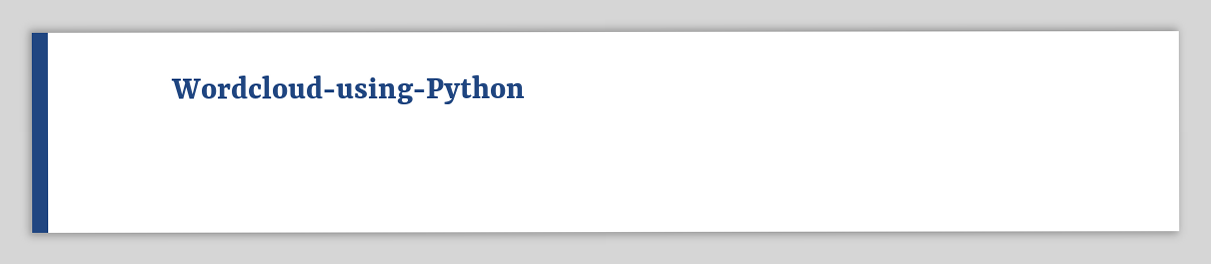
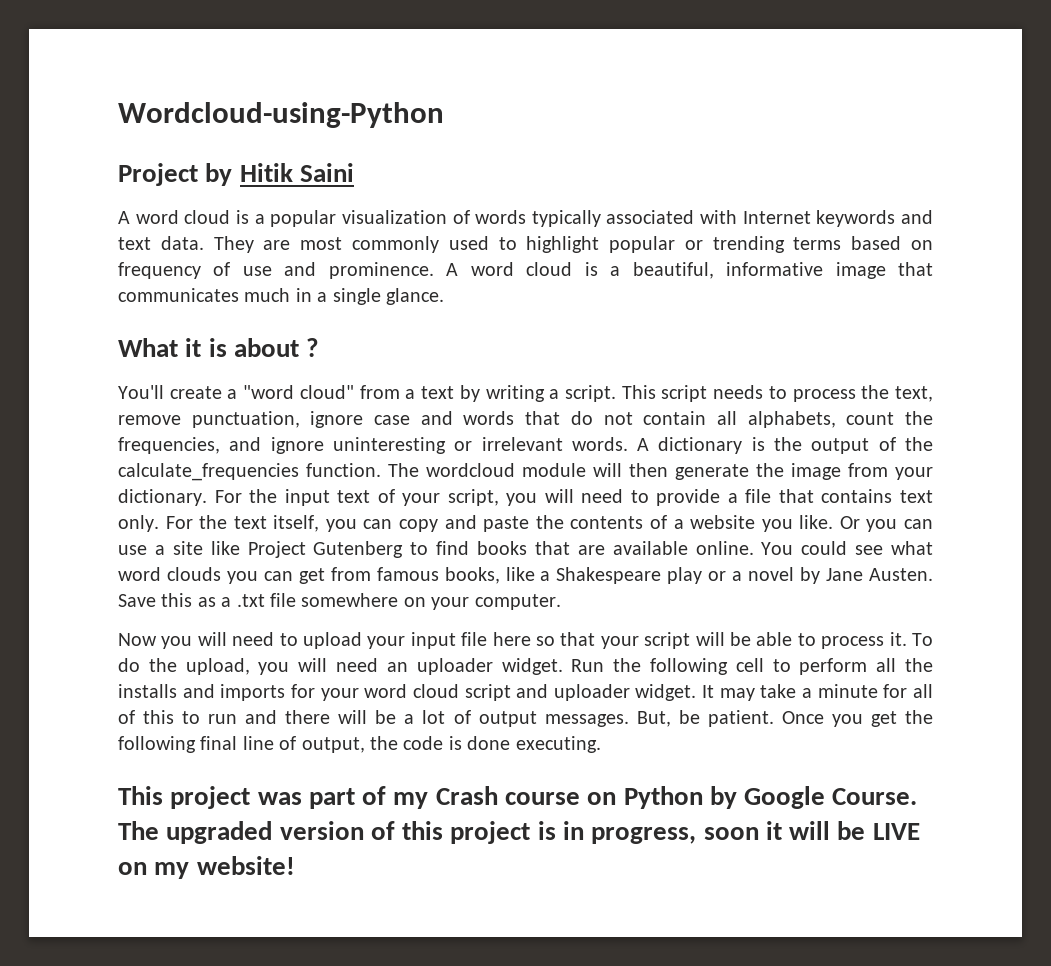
+ Project by Hitik Saini
+ A word cloud is a popular visualization of words typically associated with Internet keywords and text data. They are most commonly used to highlight popular or trending terms based on frequency of use and prominence. A word cloud is a beautiful, informative image that communicates much in a single glance.
+ What it is about ?
+ You'll create a "word cloud" from a text by writing a script. This script needs to process the text, remove punctuation, ignore case and words that do not contain all alphabets, count the frequencies, and ignore uninteresting or irrelevant words. A dictionary is the output of the calculate_frequencies function. The wordcloud module will then generate the image from your dictionary. For the input text of your script, you will need to provide a file that contains text only. For the text itself, you can copy and paste the contents of a website you like. Or you can use a site like Project Gutenberg to find books that are available online. You could see what word clouds you can get from famous books, like a Shakespeare play or a novel by Jane Austen. Save this as a .txt file somewhere on your computer.
+ Now you will need to upload your input file here so that your script will be able to process it. To do the upload, you will need an uploader widget. Run the following cell to perform all the installs and imports for your word cloud script and uploader widget. It may take a minute for all of this to run and there will be a lot of output messages. But, be patient. Once you get the following final line of output, the code is done executing.
+ This project was part of my Crash course on Python by Google Course. The upgraded version of this project is in progress, soon it will be LIVE on my website!

